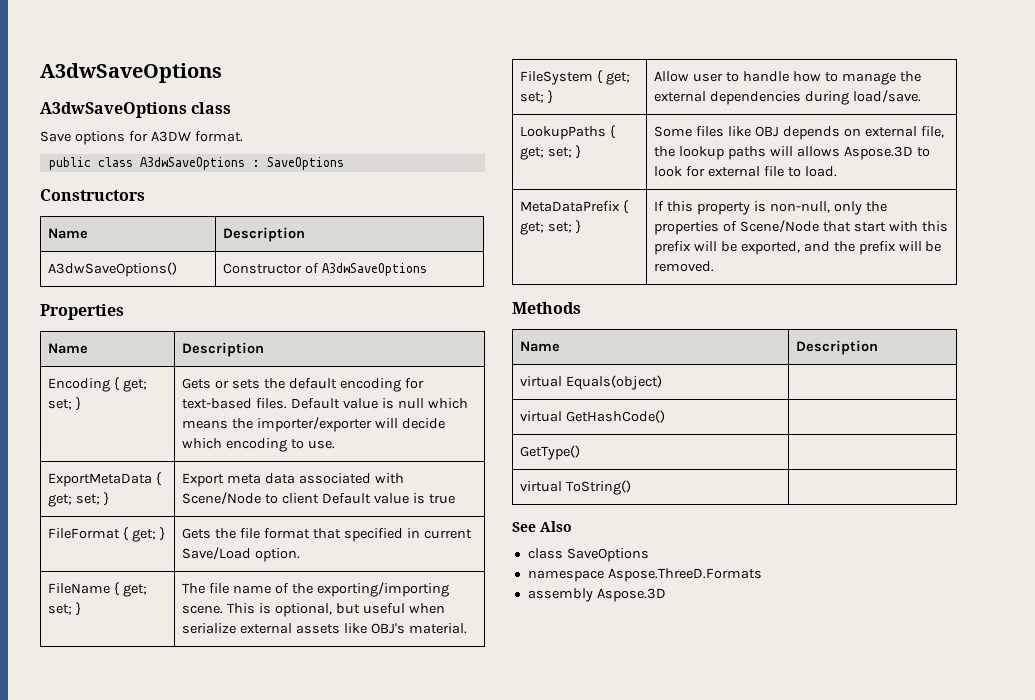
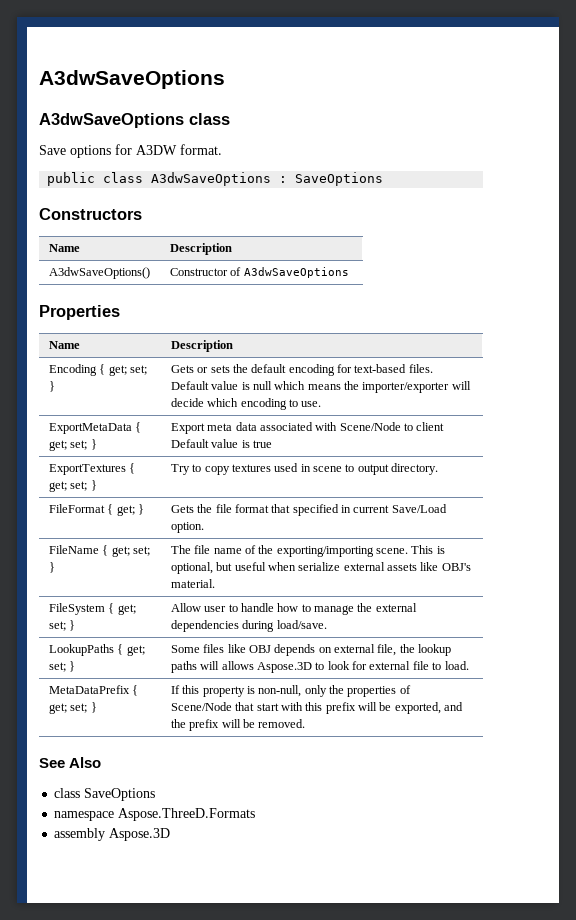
+ ExportTextures { get; set; } | Try to copy textures used in scene to output directory.
- Methods
- Name | Description
- virtual Equals(object) |
- virtual GetHashCode() |
- GetType() |
- virtual ToString() |

